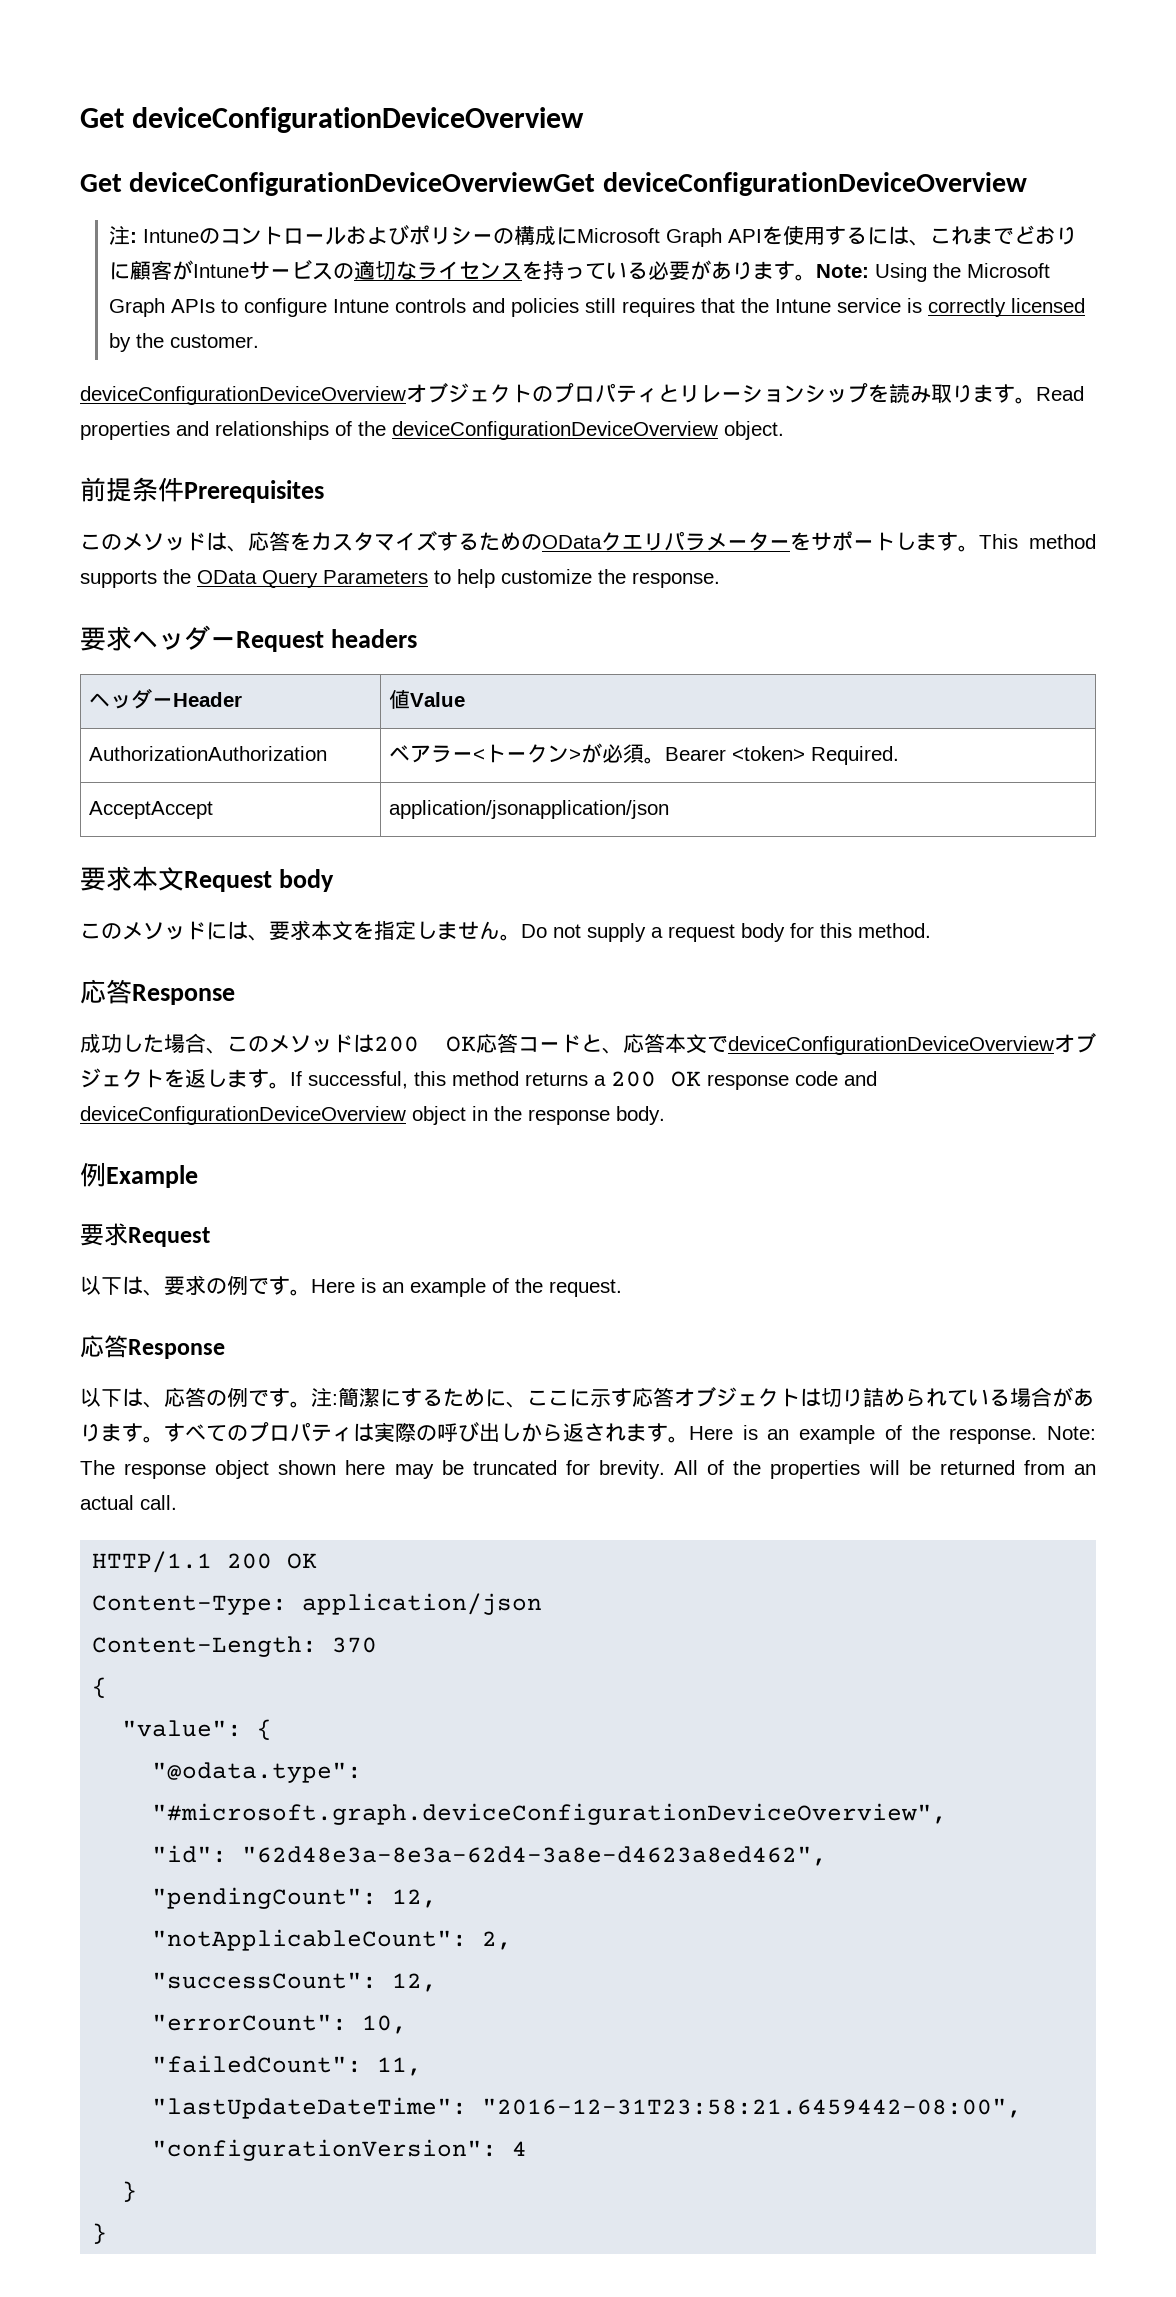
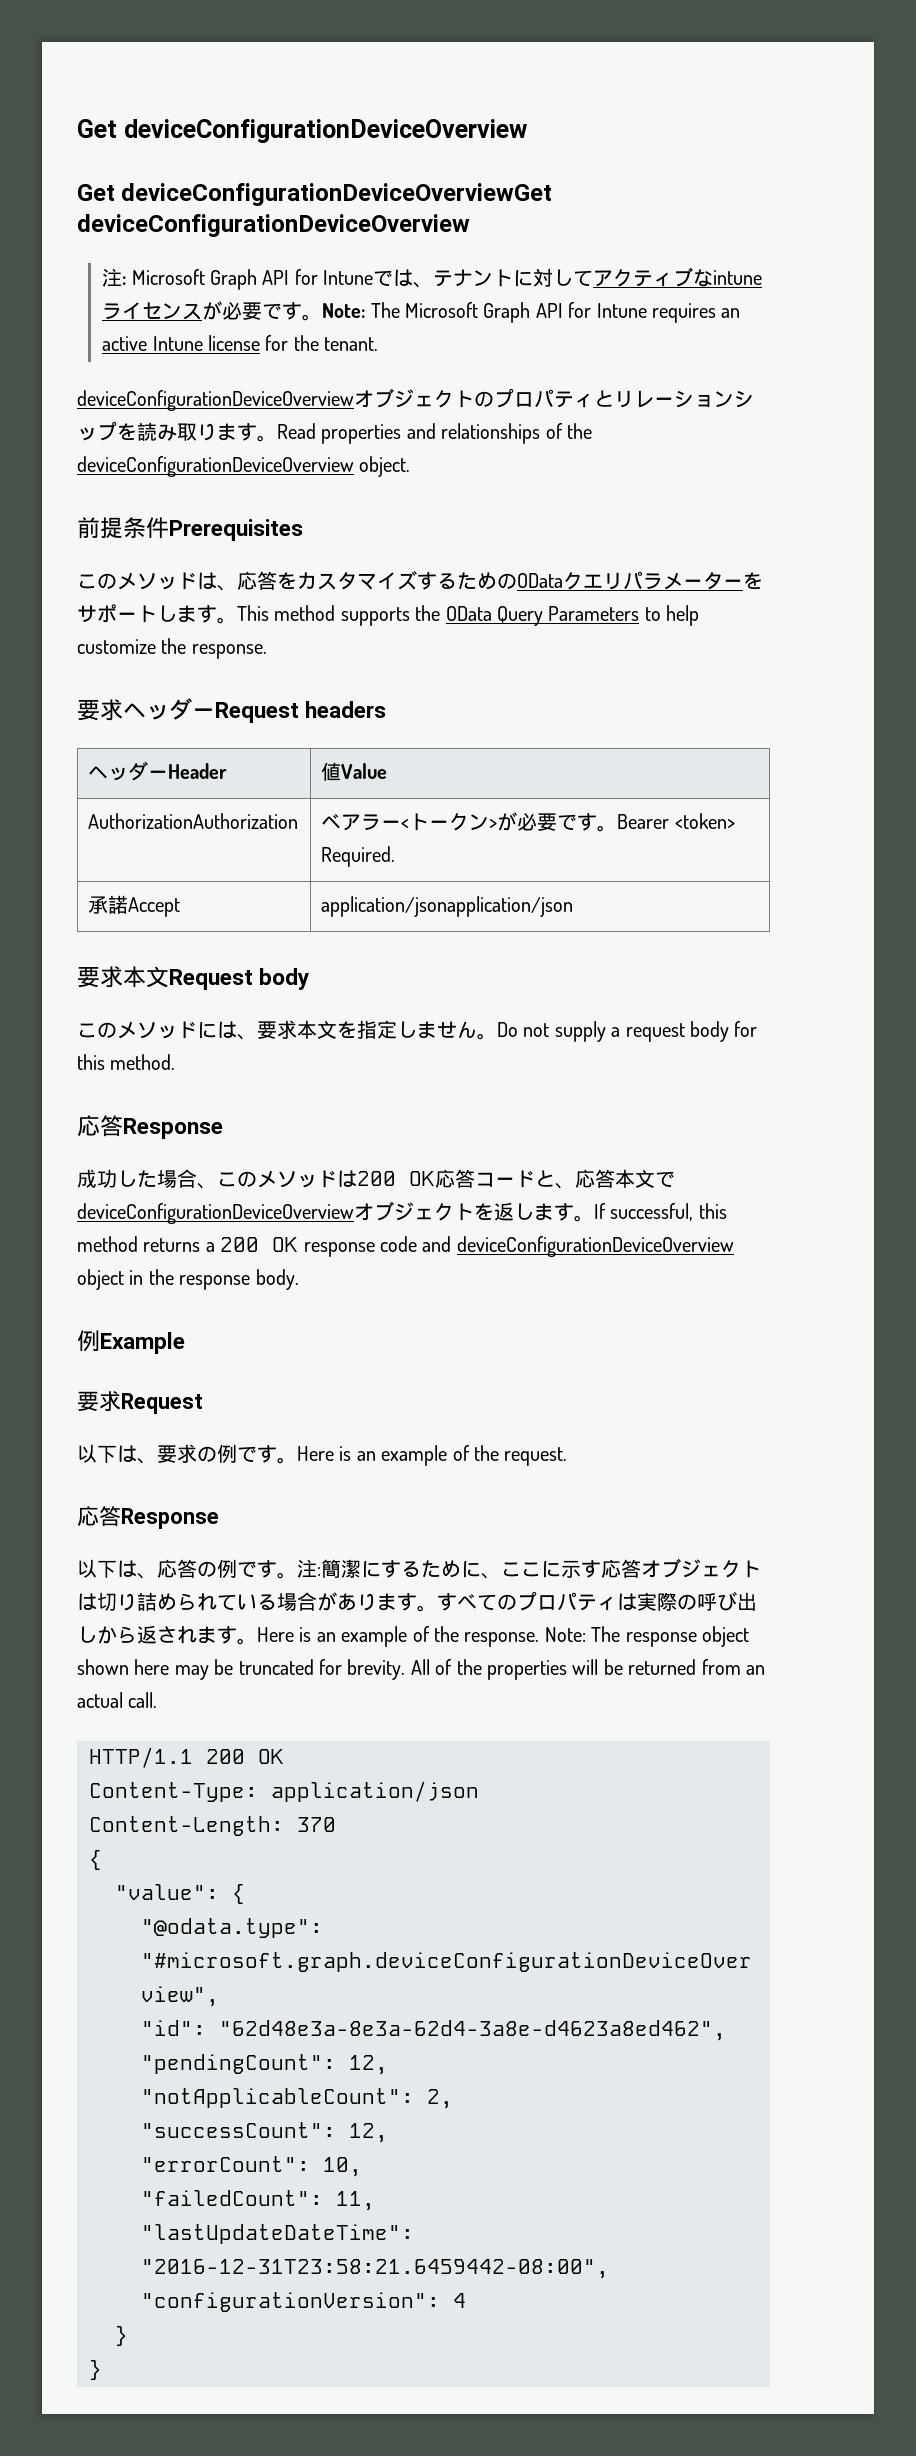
- 注: Intuneのコントロールおよびポリシーの構成にMicrosoft Graph APIを使用するには、これまでどおりに顧客がIntuneサービスの適切なライセンスを持っている必要があります。Note: Using the Microsoft Graph APIs to configure Intune controls and policies still requires that the Intune service is correctly licensed by the customer.
+ 注: Microsoft Graph API for Intuneでは、テナントに対してアクティブなintuneライセンスが必要です。Note: The Microsoft Graph API for Intune requires an active Intune license for the tenant.
- AuthorizationAuthorization | ベアラー<トークン>が必須。Bearer <token> Required.
+ AuthorizationAuthorization | ベアラー<トークン>が必要です。Bearer <token> Required.
- AcceptAccept | application/jsonapplication/json
+ 承諾Accept | application/jsonapplication/json

